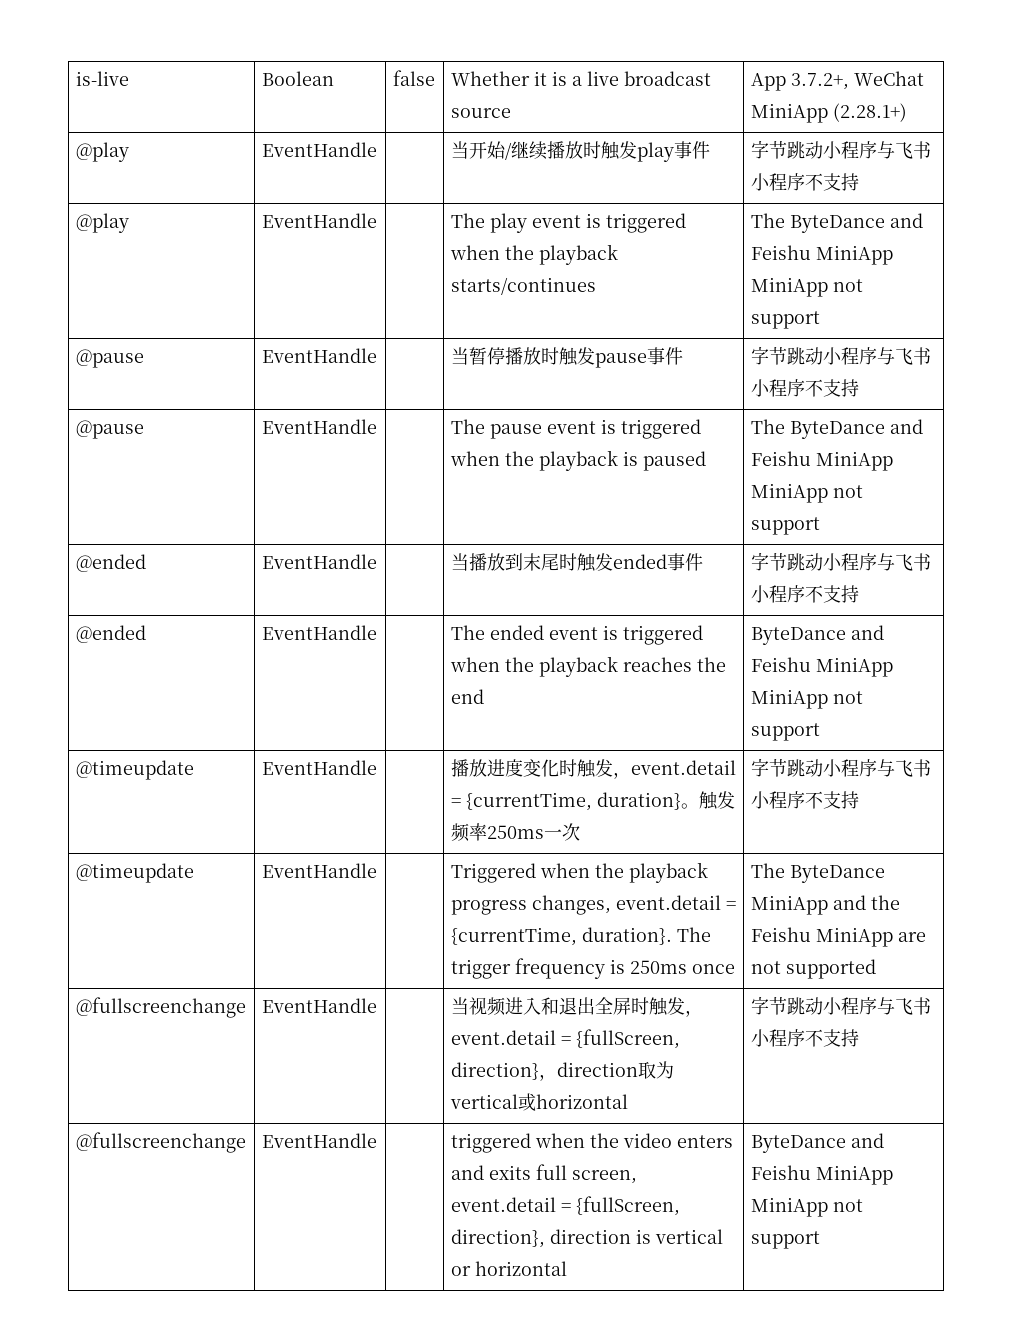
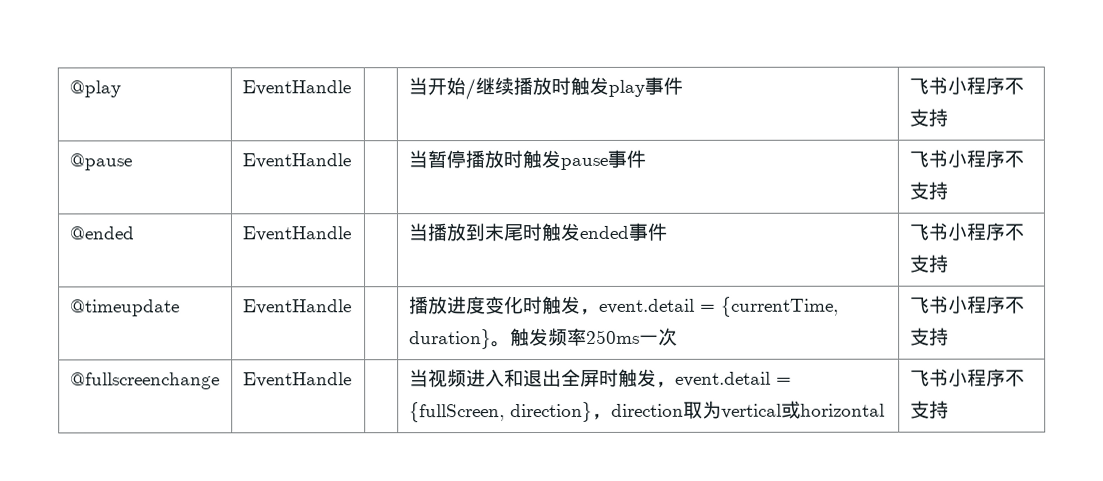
- is-live | Boolean | false | Whether it is a live broadcast source | App 3.7.2+, WeChat MiniApp (2.28.1+)
- @play | EventHandle | | 当开始/继续播放时触发play事件 | 字节跳动小程序与飞书小程序不支持
- @play | EventHandle | | The play event is triggered when the playback starts/continues | The ByteDance and Feishu MiniApp MiniApp not support
+ @play | EventHandle | | 当开始/继续播放时触发play事件 | 飞书小程序不支持
- @pause | EventHandle | | 当暂停播放时触发pause事件 | 字节跳动小程序与飞书小程序不支持
- @pause | EventHandle | | The pause event is triggered when the playback is paused | The ByteDance and Feishu MiniApp MiniApp not support
+ @pause | EventHandle | | 当暂停播放时触发pause事件 | 飞书小程序不支持
- @ended | EventHandle | | 当播放到末尾时触发ended事件 | 字节跳动小程序与飞书小程序不支持
- @ended | EventHandle | | The ended event is triggered when the playback reaches the end | ByteDance and Feishu MiniApp MiniApp not support
+ @ended | EventHandle | | 当播放到末尾时触发ended事件 | 飞书小程序不支持
- @timeupdate | EventHandle | | 播放进度变化时触发，event.detail = {currentTime, duration}。触发频率250ms一次 | 字节跳动小程序与飞书小程序不支持
- @timeupdate | EventHandle | | Triggered when the playback progress changes, event.detail = {currentTime, duration}. The trigger frequency is 250ms once | The ByteDance MiniApp and the Feishu MiniApp are not supported
+ @timeupdate | EventHandle | | 播放进度变化时触发，event.detail = {currentTime, duration}。触发频率250ms一次 | 飞书小程序不支持
- @fullscreenchange | EventHandle | | 当视频进入和退出全屏时触发，event.detail = {fullScreen, direction}，direction取为vertical或horizontal | 字节跳动小程序与飞书小程序不支持
- @fullscreenchange | EventHandle | | triggered when the video enters and exits full screen, event.detail = {fullScreen, direction}, direction is vertical or horizontal | ByteDance and Feishu MiniApp MiniApp not support
+ @fullscreenchange | EventHandle | | 当视频进入和退出全屏时触发，event.detail = {fullScreen, direction}，direction取为vertical或horizontal | 飞书小程序不支持

